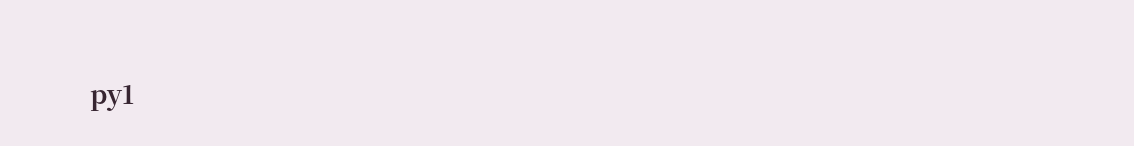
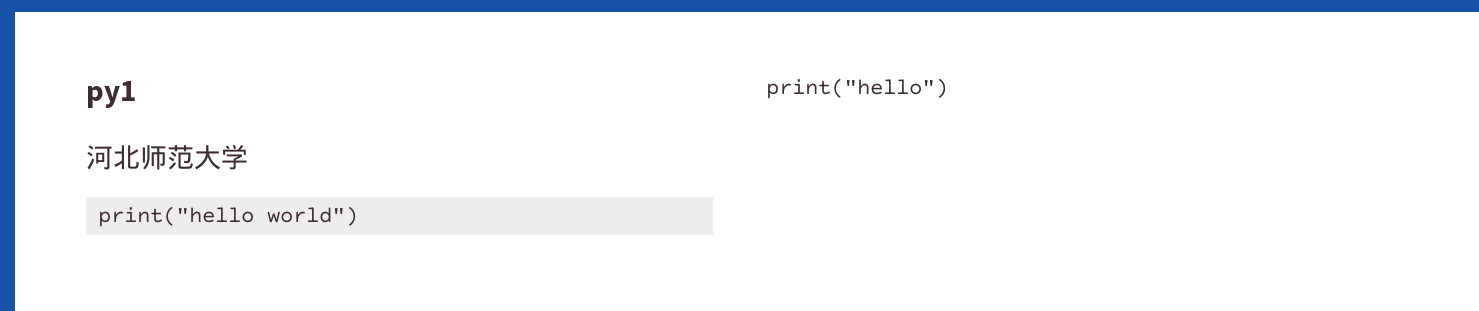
+ 河北师范大学
+ print("hello world")
+ print("hello")

